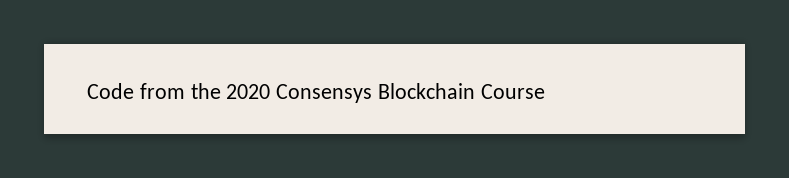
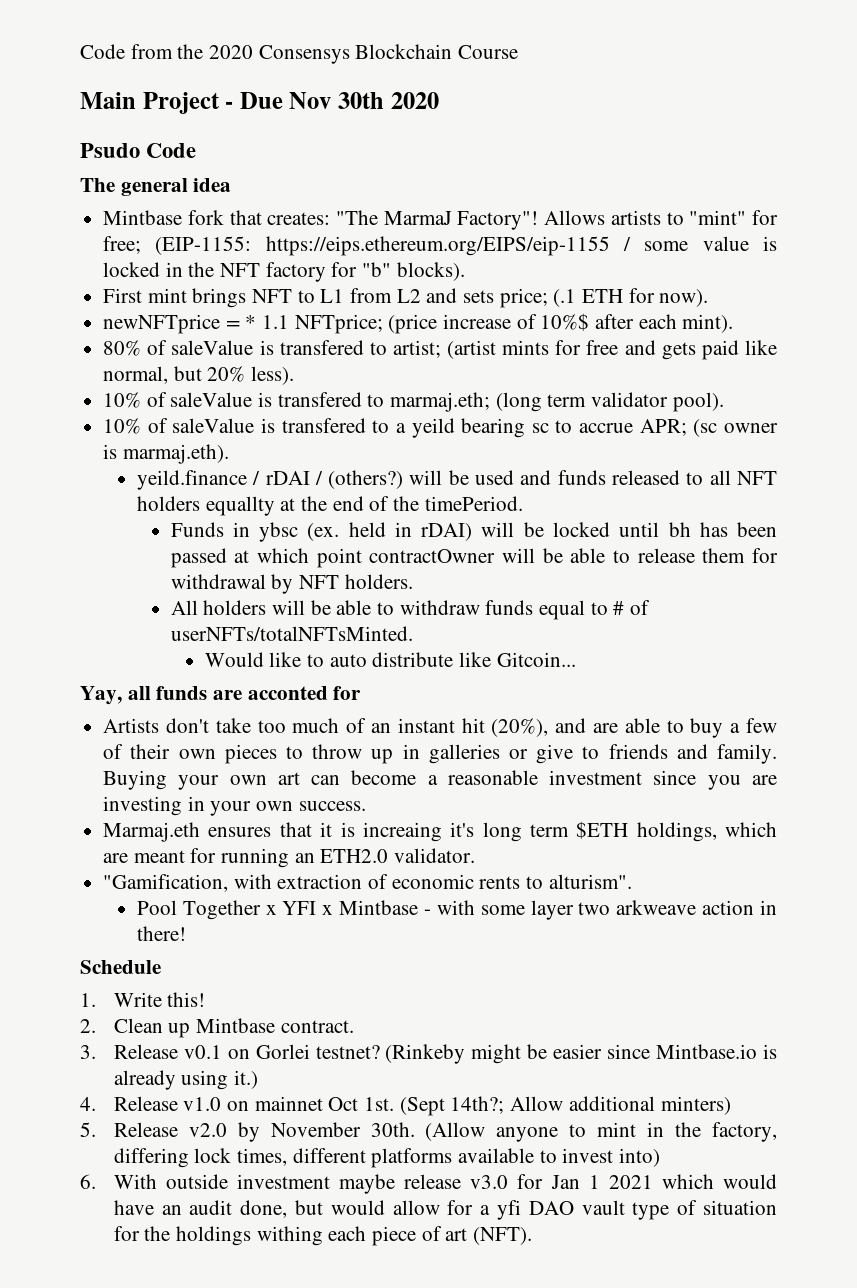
+ Main Project - Due Nov 30th 2020
+ Psudo Code
+ The general idea
+ Mintbase fork that creates: "The MarmaJ Factory"! Allows artists to "mint" for free; (EIP-1155: https://eips.ethereum.org/EIPS/eip-1155 / some value is locked in the NFT factory for "b" blocks).
+ First mint brings NFT to L1 from L2 and sets price; (.1 ETH for now).
+ newNFTprice = * 1.1 NFTprice; (price increase of 10%$ after each mint).
+ 80% of saleValue is transfered to artist; (artist mints for free and gets paid like normal, but 20% less).
+ 10% of saleValue is transfered to marmaj.eth; (long term validator pool).
+ 10% of saleValue is transfered to a yeild bearing sc to accrue APR; (sc owner is marmaj.eth).
+ yeild.finance / rDAI / (others?) will be used and funds released to all NFT holders equallty at the end of the timePeriod.
+ Funds in ybsc (ex. held in rDAI) will be locked until bh has been passed at which point contractOwner will be able to release them for withdrawal by NFT holders.
+ All holders will be able to withdraw funds equal to # of userNFTs/totalNFTsMinted.
+ Would like to auto distribute like Gitcoin...
+ Yay, all funds are acconted for
+ Artists don't take too much of an instant hit (20%), and are able to buy a few of their own pieces to throw up in galleries or give to friends and family. Buying your own art can become a reasonable investment since you are investing in your own success.
+ Marmaj.eth ensures that it is increaing it's long term $ETH holdings, which are meant for running an ETH2.0 validator.
+ "Gamification, with extraction of economic rents to alturism".
+ Pool Together x YFI x Mintbase - with some layer two arkweave action in there!
+ Schedule
+ 1. Write this!
+ 2. Clean up Mintbase contract.
+ 3. Release v0.1 on Gorlei testnet? (Rinkeby might be easier since Mintbase.io is already using it.)
+ 4. Release v1.0 on mainnet Oct 1st. (Sept 14th?; Allow additional minters)
+ 5. Release v2.0 by November 30th. (Allow anyone to mint in the factory, differing lock times, different platforms available to invest into)
+ 6. With outside investment maybe release v3.0 for Jan 1 2021 which would have an audit done, but would allow for a yfi DAO vault type of situation for the holdings withing each piece of art (NFT).

